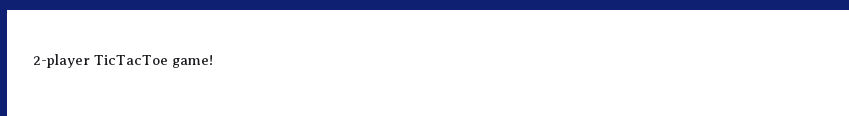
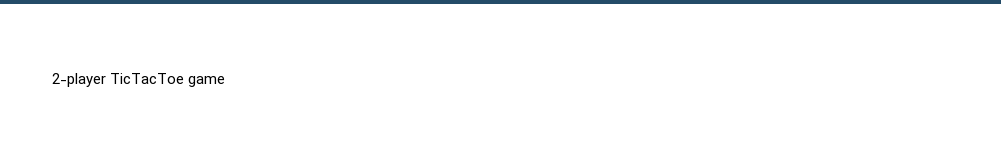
- 2-player TicTacToe game!
+ 2-player TicTacToe game

